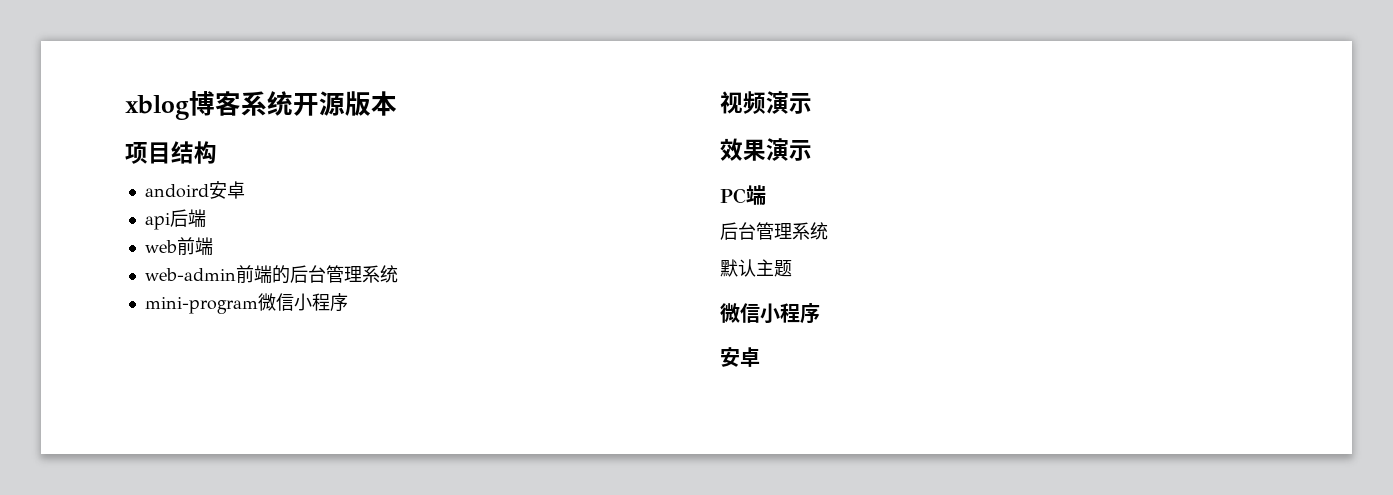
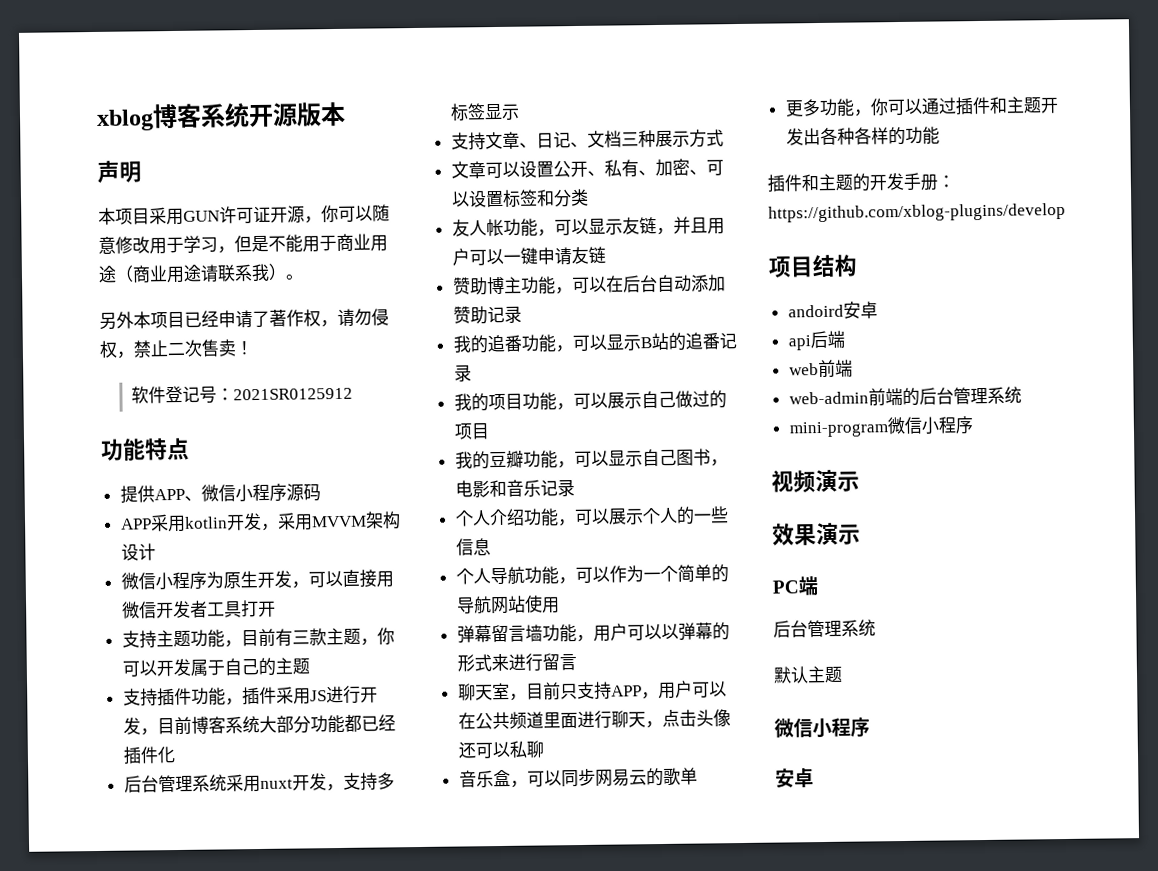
+ 声明
+ 本项目采用GUN许可证开源，你可以随意修改用于学习，但是不能用于商业用途（商业用途请联系我）。
+ 另外本项目已经申请了著作权，请勿侵权，禁止二次售卖！
+ 软件登记号：2021SR0125912
+ 功能特点
+ 提供APP、微信小程序源码
+ APP采用kotlin开发，采用MVVM架构设计
+ 微信小程序为原生开发，可以直接用微信开发者工具打开
+ 支持主题功能，目前有三款主题，你可以开发属于自己的主题
+ 支持插件功能，插件采用JS进行开发，目前博客系统大部分功能都已经插件化
+ 后台管理系统采用nuxt开发，支持多标签显示
+ 支持文章、日记、文档三种展示方式
+ 文章可以设置公开、私有、加密、可以设置标签和分类
+ 友人帐功能，可以显示友链，并且用户可以一键申请友链
+ 赞助博主功能，可以在后台自动添加赞助记录
+ 我的追番功能，可以显示B站的追番记录
+ 我的项目功能，可以展示自己做过的项目
+ 我的豆瓣功能，可以显示自己图书，电影和音乐记录
+ 个人介绍功能，可以展示个人的一些信息
+ 个人导航功能，可以作为一个简单的导航网站使用
+ 弹幕留言墙功能，用户可以以弹幕的形式来进行留言
+ 聊天室，目前只支持APP，用户可以在公共频道里面进行聊天，点击头像还可以私聊
+ 音乐盒，可以同步网易云的歌单
+ 更多功能，你可以通过插件和主题开发出各种各样的功能
+ 插件和主题的开发手册：https://github.com/xblog-plugins/develop

